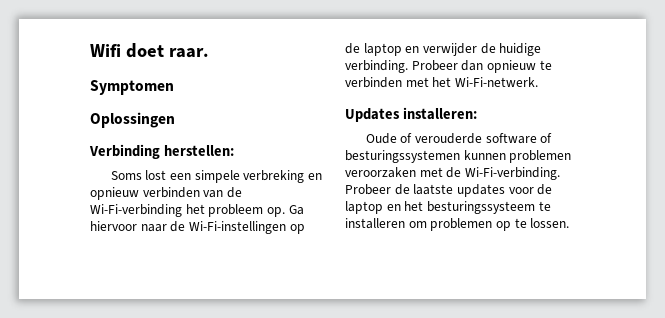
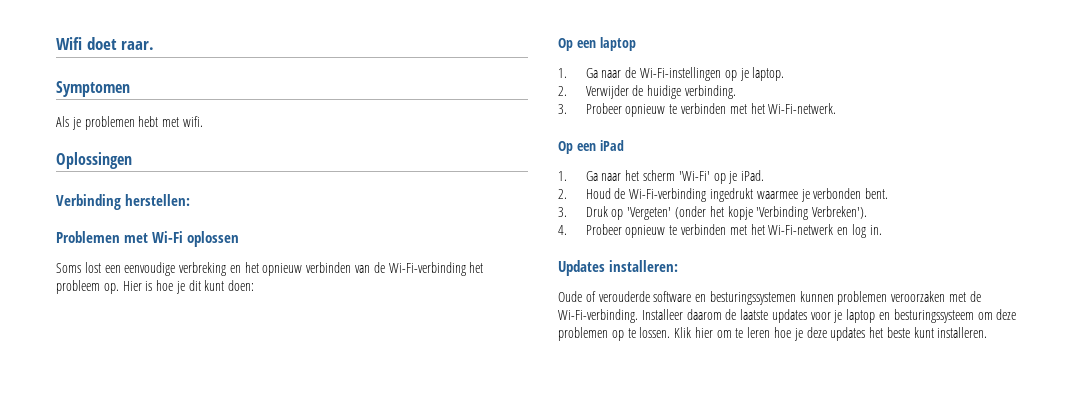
+ Als je problemen hebt met wifi.
+ Problemen met Wi-Fi oplossen
- Soms lost een simpele verbreking en opnieuw verbinden van de Wi-Fi-verbinding het probleem op. Ga hiervoor naar de Wi-Fi-instellingen op de laptop en verwijder de huidige verbinding. Probeer dan opnieuw te verbinden met het Wi-Fi-netwerk.
+ Soms lost een eenvoudige verbreking en het opnieuw verbinden van de Wi-Fi-verbinding het probleem op. Hier is hoe je dit kunt doen:
+ Op een laptop
+ 1. Ga naar de Wi-Fi-instellingen op je laptop.
+ 2. Verwijder de huidige verbinding.
+ 3. Probeer opnieuw te verbinden met het Wi-Fi-netwerk.
+ Op een iPad
+ 1. Ga naar het scherm 'Wi-Fi' op je iPad.
+ 2. Houd de Wi-Fi-verbinding ingedrukt waarmee je verbonden bent.
+ 3. Druk op 'Vergeten' (onder het kopje 'Verbinding Verbreken').
+ 4. Probeer opnieuw te verbinden met het Wi-Fi-netwerk en log in.
- Oude of verouderde software of besturingssystemen kunnen problemen veroorzaken met de Wi-Fi-verbinding.
+ Oude of verouderde software en besturingssystemen kunnen problemen veroorzaken met de Wi-Fi-verbinding.
- Probeer de laatste updates voor de laptop en het besturingssysteem te installeren om problemen op te lossen.
+ Installeer daarom de laatste updates voor je laptop en besturingssysteem om deze problemen op te lossen. Klik hier om te leren hoe je deze updates het beste kunt installeren.

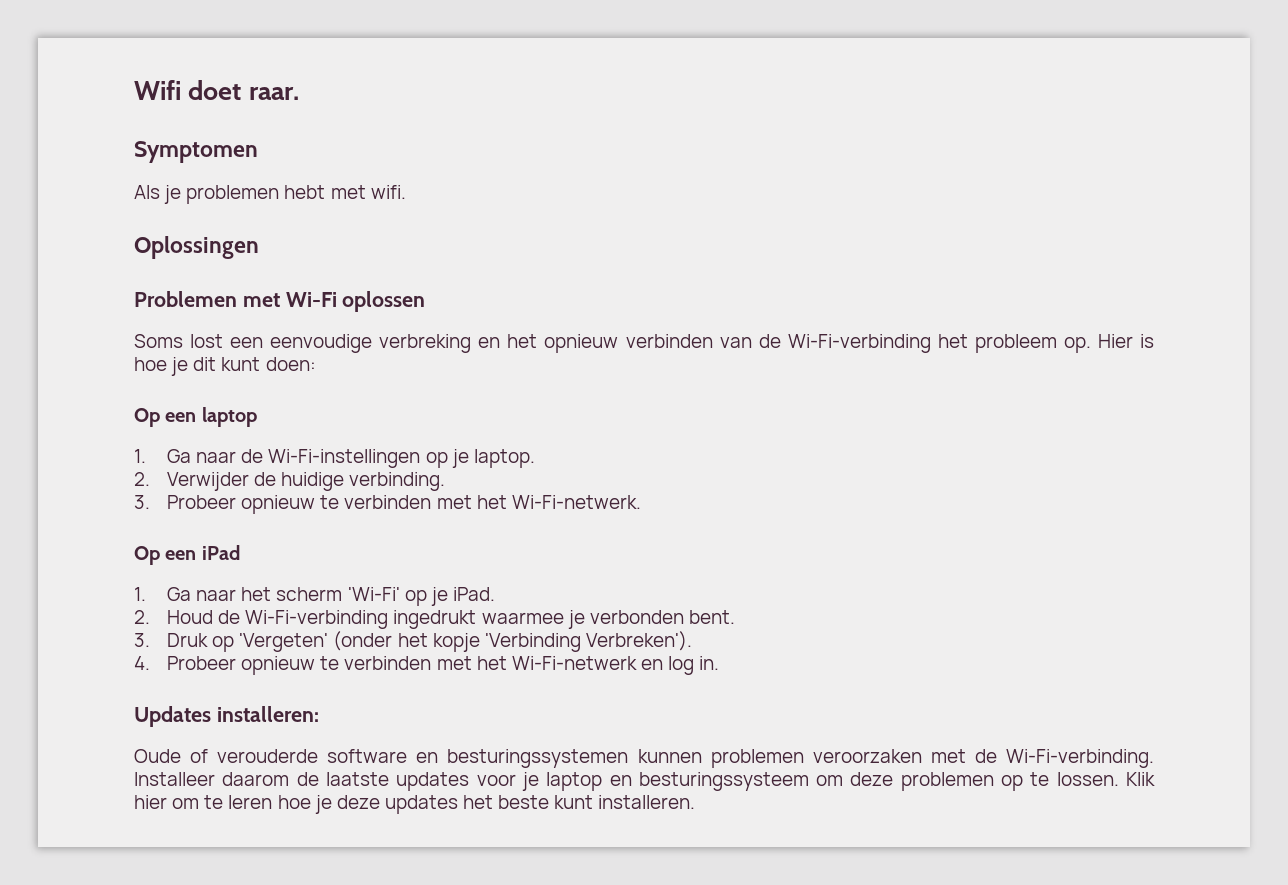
- Verbinding herstellen:

